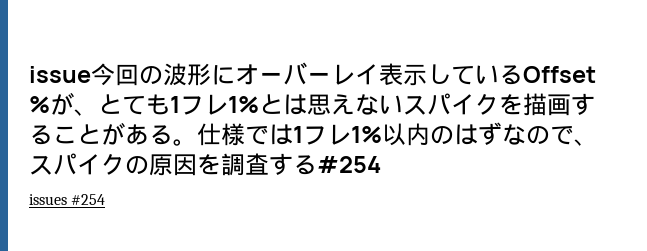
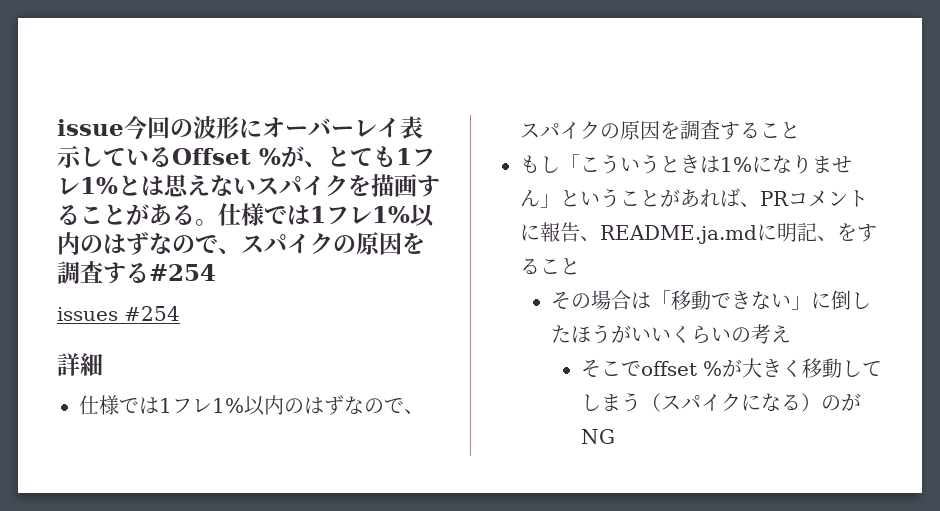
+ 詳細
+ 仕様では1フレ1%以内のはずなので、スパイクの原因を調査すること
+ もし「こういうときは1%になりません」ということがあれば、PRコメントに報告、README.ja.mdに明記、をすること
+ その場合は「移動できない」に倒したほうがいいくらいの考え
+ そこでoffset %が大きく移動してしまう（スパイクになる）のがNG

